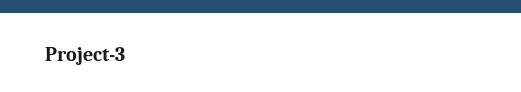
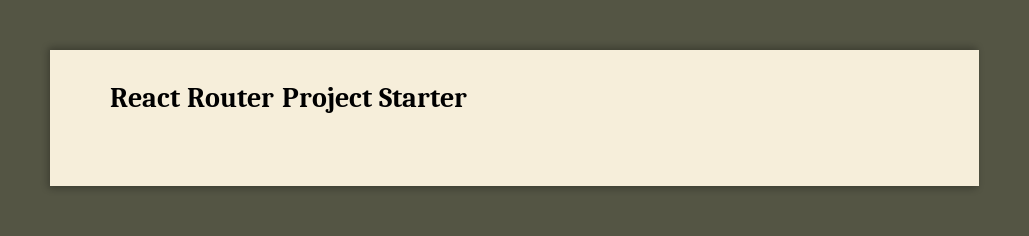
- Project-3
+ React Router Project Starter

